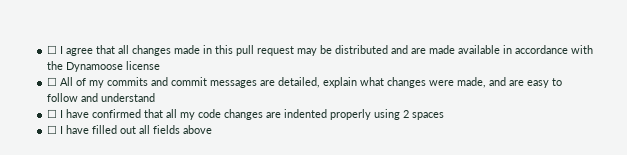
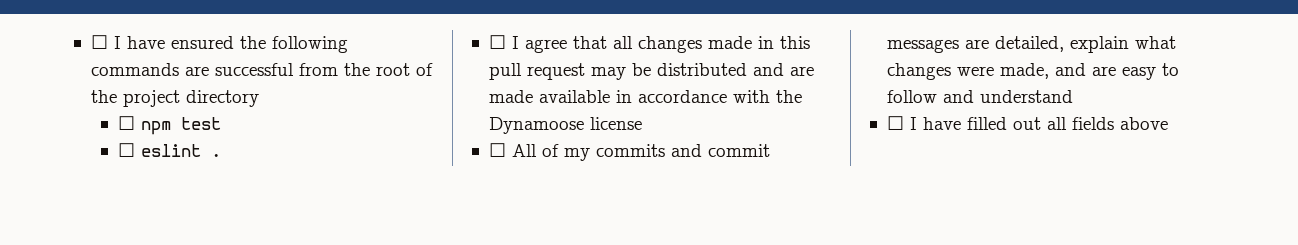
+ ☐ I have ensured the following commands are successful from the root of the project directory
+ ☐ npm test
+ ☐ eslint .
- ☐ I have confirmed that all my code changes are indented properly using 2 spaces

